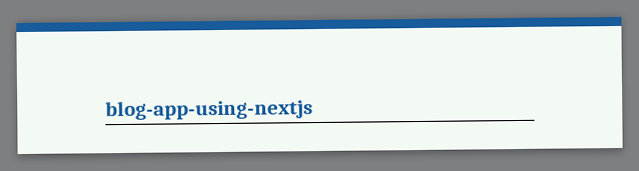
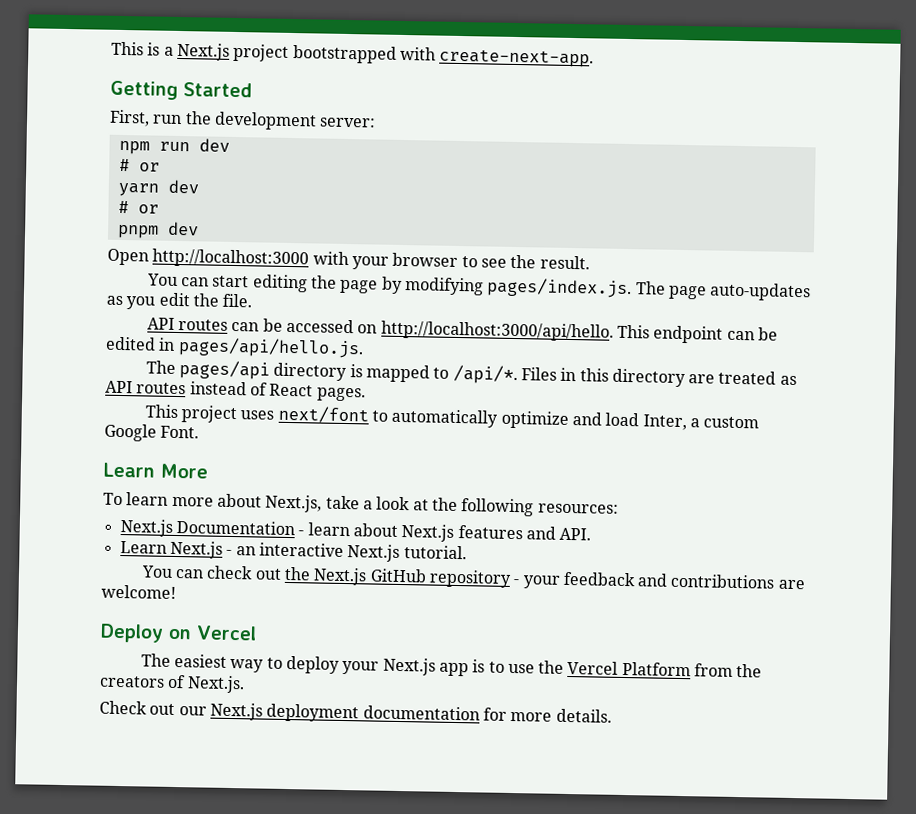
- blog-app-using-nextjs
+ This is a Next.js project bootstrapped with create-next-app.
+ Getting Started
+ First, run the development server:
+ npm run dev
+ # or
+ yarn dev
+ # or
+ pnpm dev
+ Open http://localhost:3000 with your browser to see the result.
+ You can start editing the page by modifying pages/index.js. The page auto-updates as you edit the file.
+ API routes can be accessed on http://localhost:3000/api/hello. This endpoint can be edited in pages/api/hello.js.
+ The pages/api directory is mapped to /api/*. Files in this directory are treated as API routes instead of React pages.
+ This project uses next/font to automatically optimize and load Inter, a custom Google Font.
+ Learn More
+ To learn more about Next.js, take a look at the following resources:
+ Next.js Documentation - learn about Next.js features and API.
+ Learn Next.js - an interactive Next.js tutorial.
+ You can check out the Next.js GitHub repository - your feedback and contributions are welcome!
+ Deploy on Vercel
+ The easiest way to deploy your Next.js app is to use the Vercel Platform from the creators of Next.js.
+ Check out our Next.js deployment documentation for more details.

